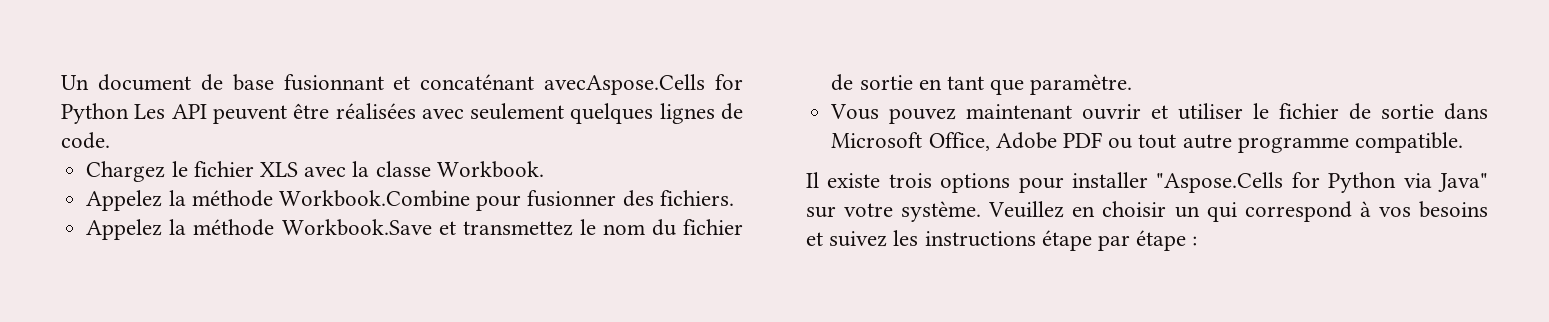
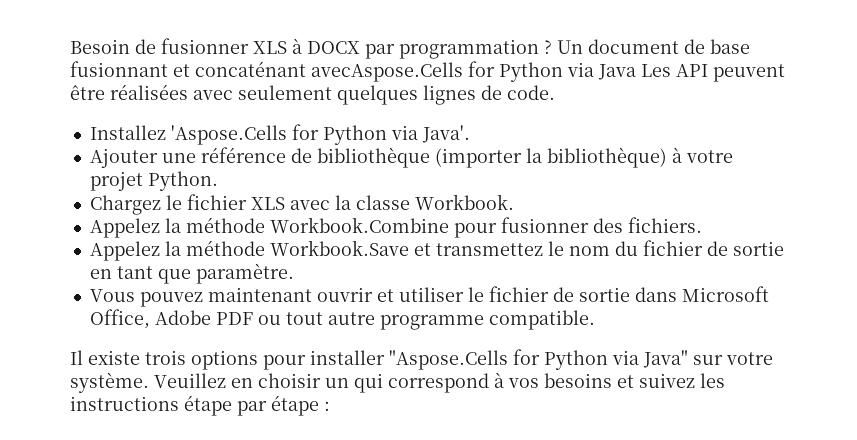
+ Besoin de fusionner XLS à DOCX par programmation ?
- Un document de base fusionnant et concaténant avecAspose.Cells for Python Les API peuvent être réalisées avec seulement quelques lignes de code.
+ Un document de base fusionnant et concaténant avecAspose.Cells for Python via Java Les API peuvent être réalisées avec seulement quelques lignes de code.
+ Installez 'Aspose.Cells for Python via Java'.
+ Ajouter une référence de bibliothèque (importer la bibliothèque) à votre projet Python.

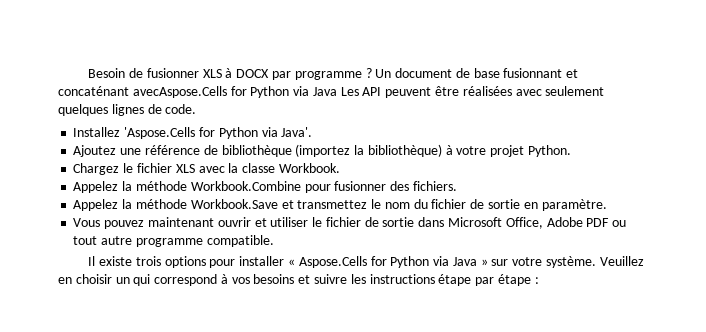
- Besoin de fusionner XLS à DOCX par programmation ?
+ Besoin de fusionner XLS à DOCX par programme ?
- Ajouter une référence de bibliothèque (importer la bibliothèque) à votre projet Python.
+ Ajoutez une référence de bibliothèque (importez la bibliothèque) à votre projet Python.
- Appelez la méthode Workbook.Save et transmettez le nom du fichier de sortie en tant que paramètre.
+ Appelez la méthode Workbook.Save et transmettez le nom du fichier de sortie en paramètre.
- Il existe trois options pour installer "Aspose.Cells for Python via Java" sur votre système.
+ Il existe trois options pour installer « Aspose.Cells for Python via Java » sur votre système.
- Veuillez en choisir un qui correspond à vos besoins et suivez les instructions étape par étape :
+ Veuillez en choisir un qui correspond à vos besoins et suivre les instructions étape par étape :

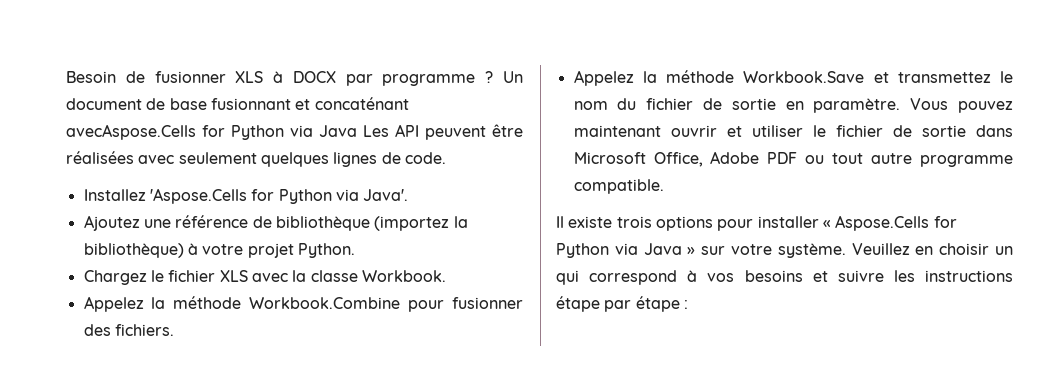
- Appelez la méthode Workbook.Save et transmettez le nom du fichier de sortie en paramètre.
- Vous pouvez maintenant ouvrir et utiliser le fichier de sortie dans Microsoft Office, Adobe PDF ou tout autre programme compatible.
+ Appelez la méthode Workbook.Save et transmettez le nom du fichier de sortie en paramètre. Vous pouvez maintenant ouvrir et utiliser le fichier de sortie dans Microsoft Office, Adobe PDF ou tout autre programme compatible.

